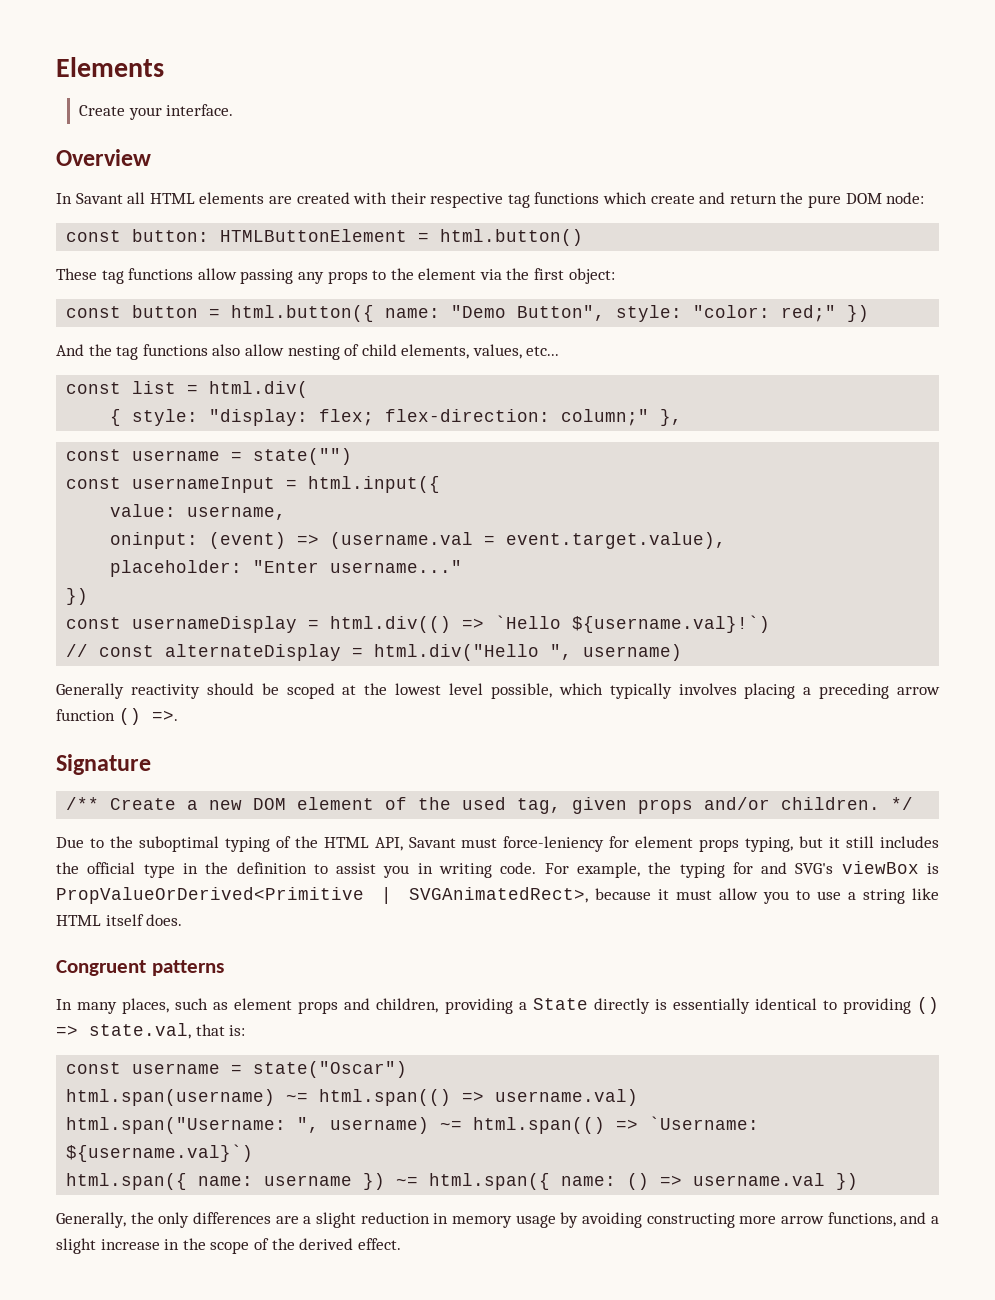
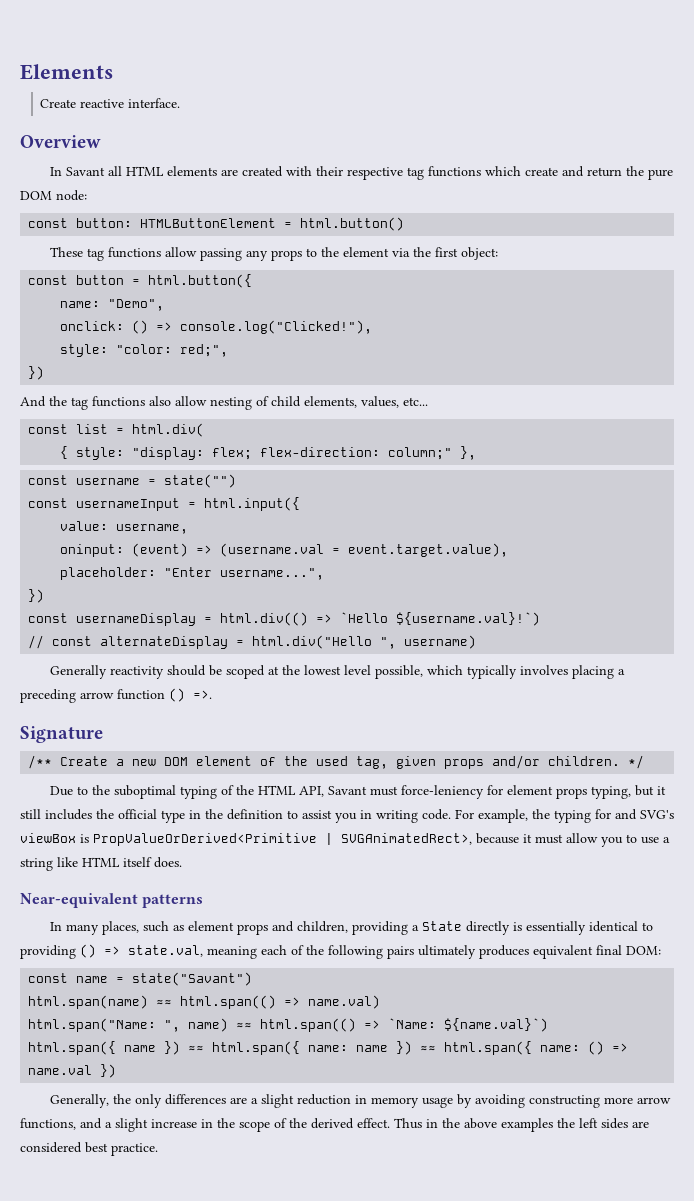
- Create your interface.
+ Create reactive interface.
- const button = html.button({ name: "Demo Button", style: "color: red;" })
+ const button = html.button({
+ name: "Demo",
+ onclick: () => console.log("Clicked!"),
+ style: "color: red;",
+ })
- placeholder: "Enter username..."
+ placeholder: "Enter username...",
- Congruent patterns
+ Near-equivalent patterns
- In many places, such as element props and children, providing a State directly is essentially identical to providing () => state.val, that is:
- const username = state("Oscar")
- html.span(username) ~= html.span(() => username.val)
- html.span("Username: ", username) ~= html.span(() => `Username: ${username.val}`)
- html.span({ name: username }) ~= html.span({ name: () => username.val })
+ In many places, such as element props and children, providing a State directly is essentially identical to providing () => state.val, meaning each of the following pairs ultimately produces equivalent final DOM:
+ const name = state("Savant")
+ html.span(name) ≈≈ html.span(() => name.val)
+ html.span("Name: ", name) ≈≈ html.span(() => `Name: ${name.val}`)
+ html.span({ name }) ≈≈ html.span({ name: name }) ≈≈ html.span({ name: () => name.val })
+ Thus in the above examples the left sides are considered best practice.

